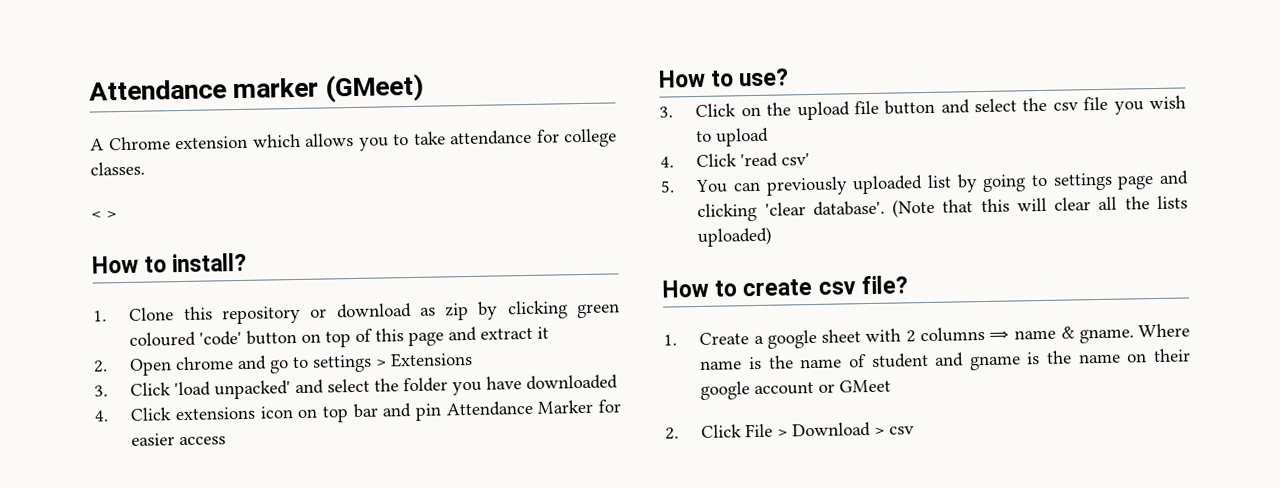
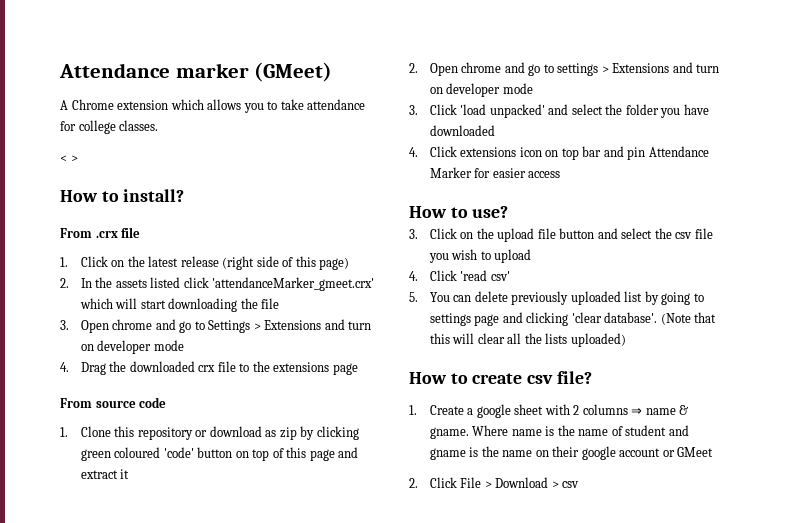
+ From .crx file
+ 1. Click on the latest release (right side of this page)
+ 2. In the assets listed click 'attendanceMarker_gmeet.crx' which will start downloading the file
+ 3. Open chrome and go to Settings > Extensions and turn on developer mode
+ 4. Drag the downloaded crx file to the extensions page
+ From source code
- 2. Open chrome and go to settings > Extensions
+ 2. Open chrome and go to settings > Extensions and turn on developer mode
- 5. You can previously uploaded list by going to settings page and clicking 'clear database'.
+ 5. You can delete previously uploaded list by going to settings page and clicking 'clear database'.

